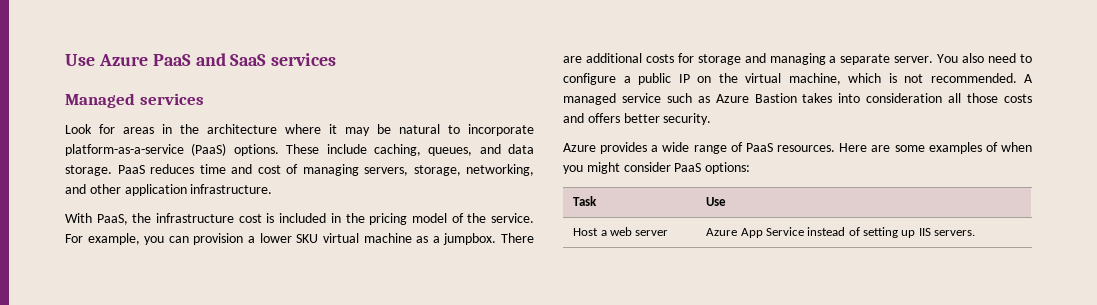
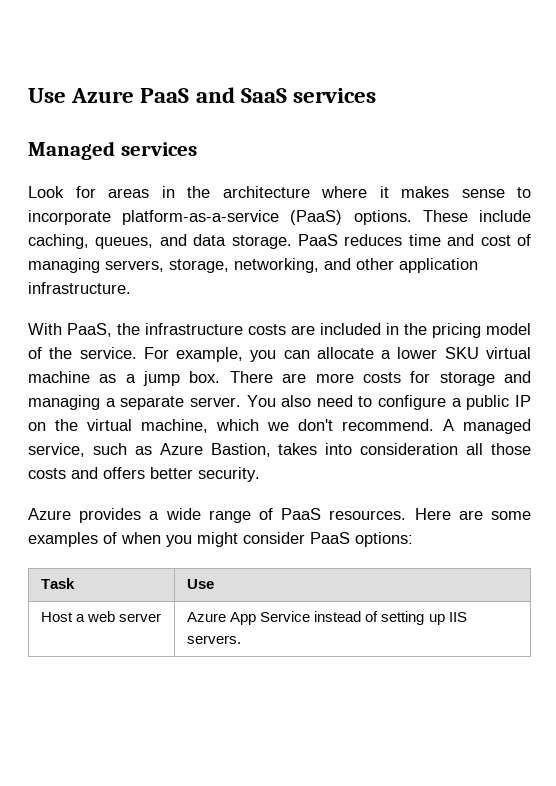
- Look for areas in the architecture where it may be natural to incorporate platform-as-a-service (PaaS) options.
+ Look for areas in the architecture where it makes sense to incorporate platform-as-a-service (PaaS) options.
- With PaaS, the infrastructure cost is included in the pricing model of the service.
+ With PaaS, the infrastructure costs are included in the pricing model of the service.
- For example, you can provision a lower SKU virtual machine as a jumpbox.
+ For example, you can allocate a lower SKU virtual machine as a jump box.
- There are additional costs for storage and managing a separate server.
+ There are more costs for storage and managing a separate server.
- You also need to configure a public IP on the virtual machine, which is not recommended.
+ You also need to configure a public IP on the virtual machine, which we don't recommend.
- A managed service such as Azure Bastion takes into consideration all those costs and offers better security.
+ A managed service, such as Azure Bastion, takes into consideration all those costs and offers better security.

